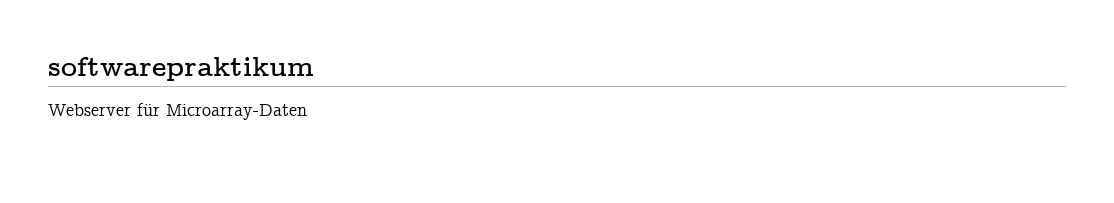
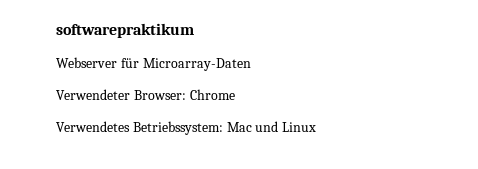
+ Verwendeter Browser: Chrome
+ Verwendetes Betriebssystem: Mac und Linux

